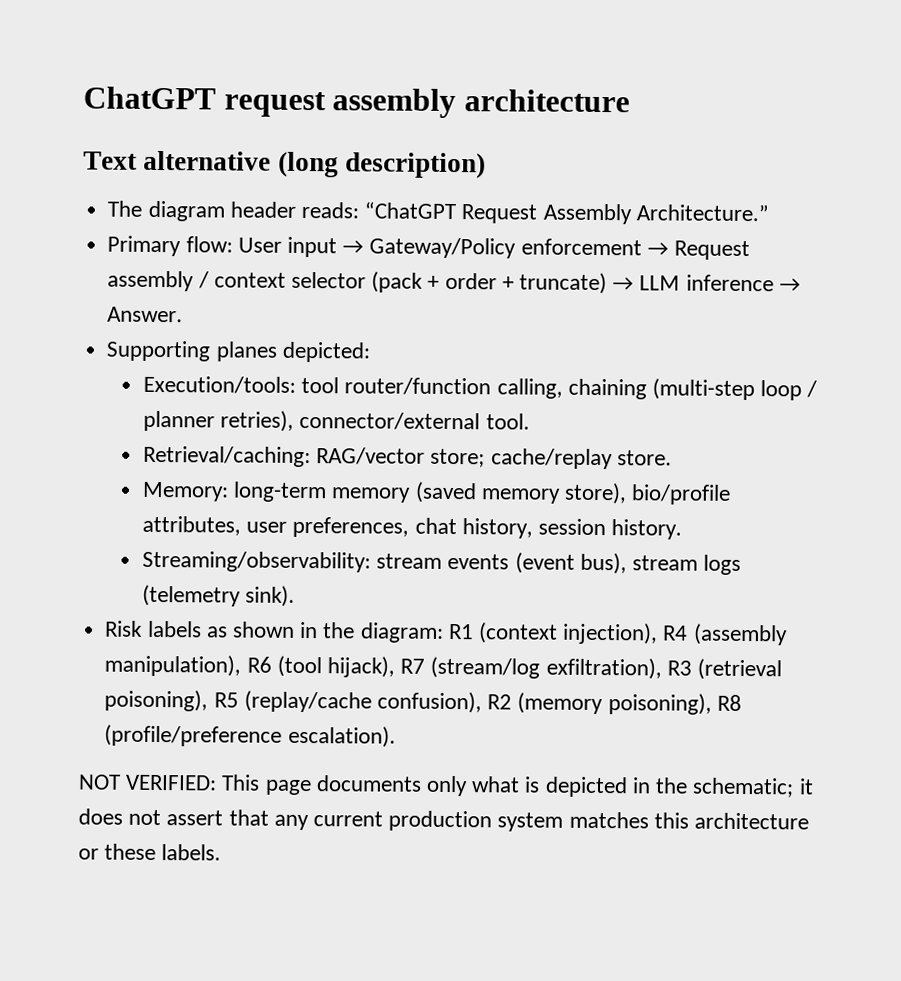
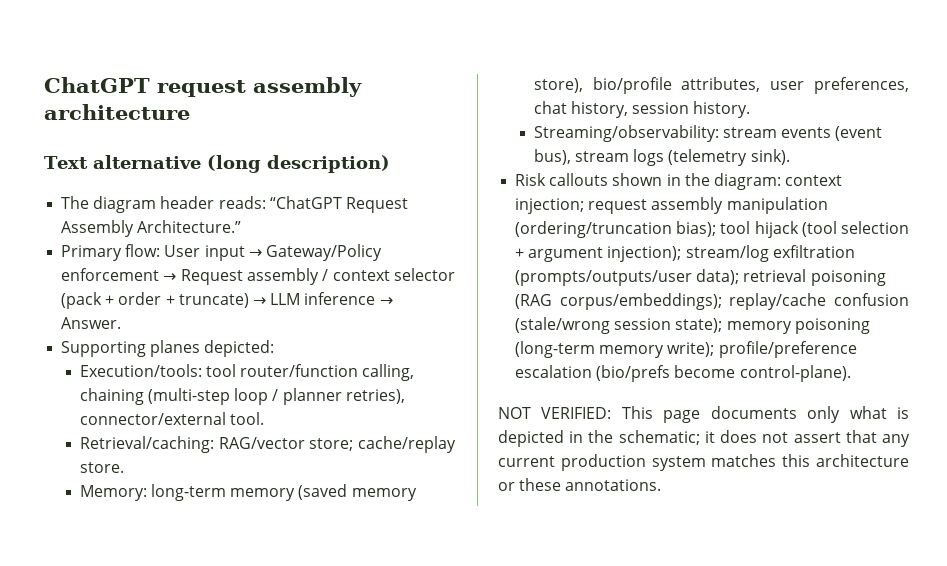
- Risk labels as shown in the diagram: R1 (context injection), R4 (assembly manipulation), R6 (tool hijack), R7 (stream/log exfiltration), R3 (retrieval poisoning), R5 (replay/cache confusion), R2 (memory poisoning), R8 (profile/preference escalation).
+ Risk callouts shown in the diagram: context injection; request assembly manipulation (ordering/truncation bias); tool hijack (tool selection + argument injection); stream/log exfiltration (prompts/outputs/user data); retrieval poisoning (RAG corpus/embeddings); replay/cache confusion (stale/wrong session state); memory poisoning (long-term memory write); profile/preference escalation (bio/prefs become control-plane).
- NOT VERIFIED: This page documents only what is depicted in the schematic; it does not assert that any current production system matches this architecture or these labels.
+ NOT VERIFIED: This page documents only what is depicted in the schematic; it does not assert that any current production system matches this architecture or these annotations.

